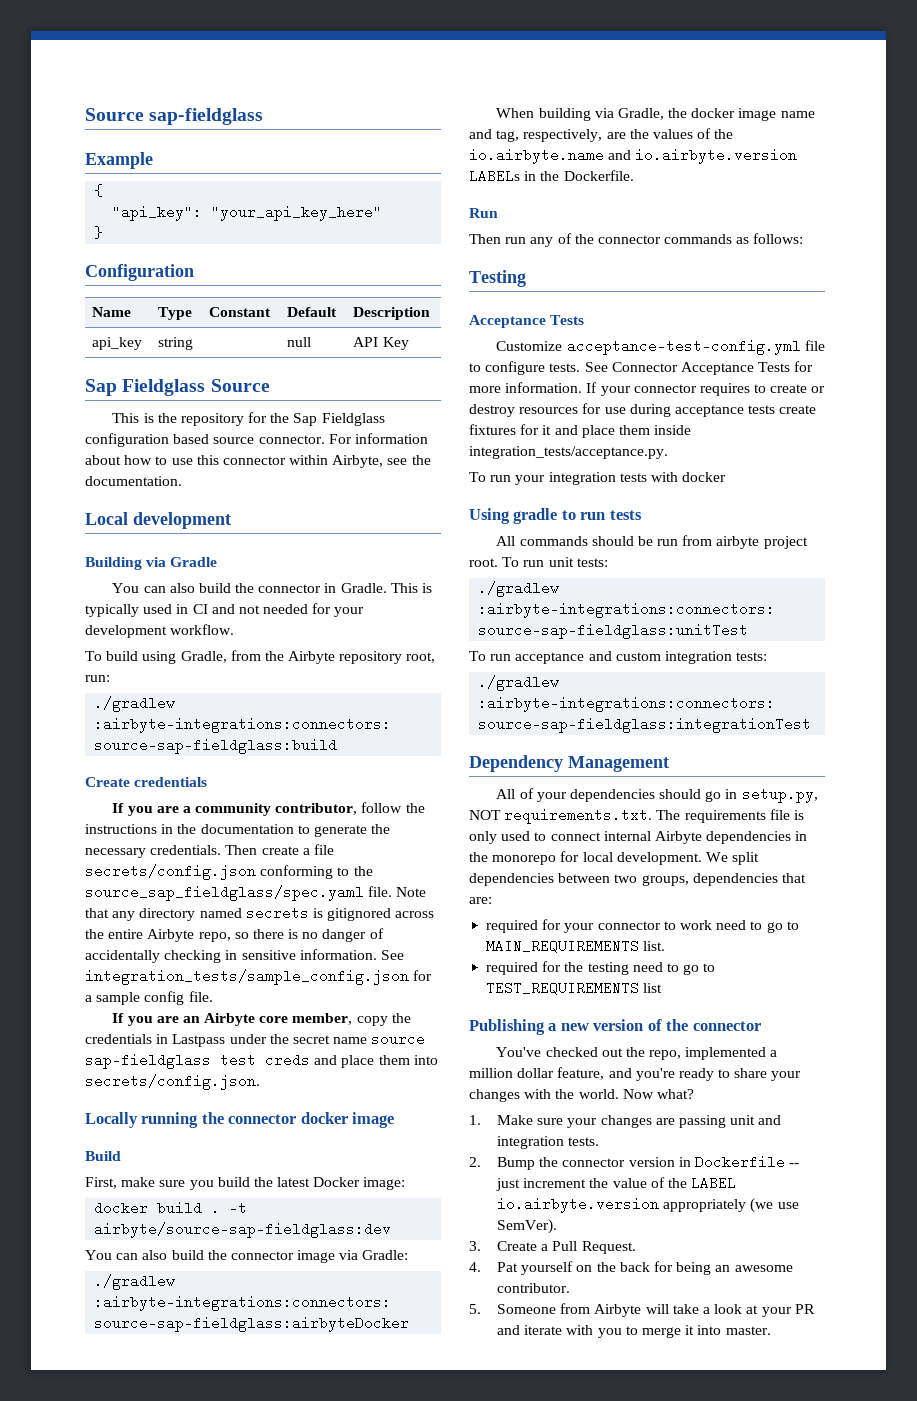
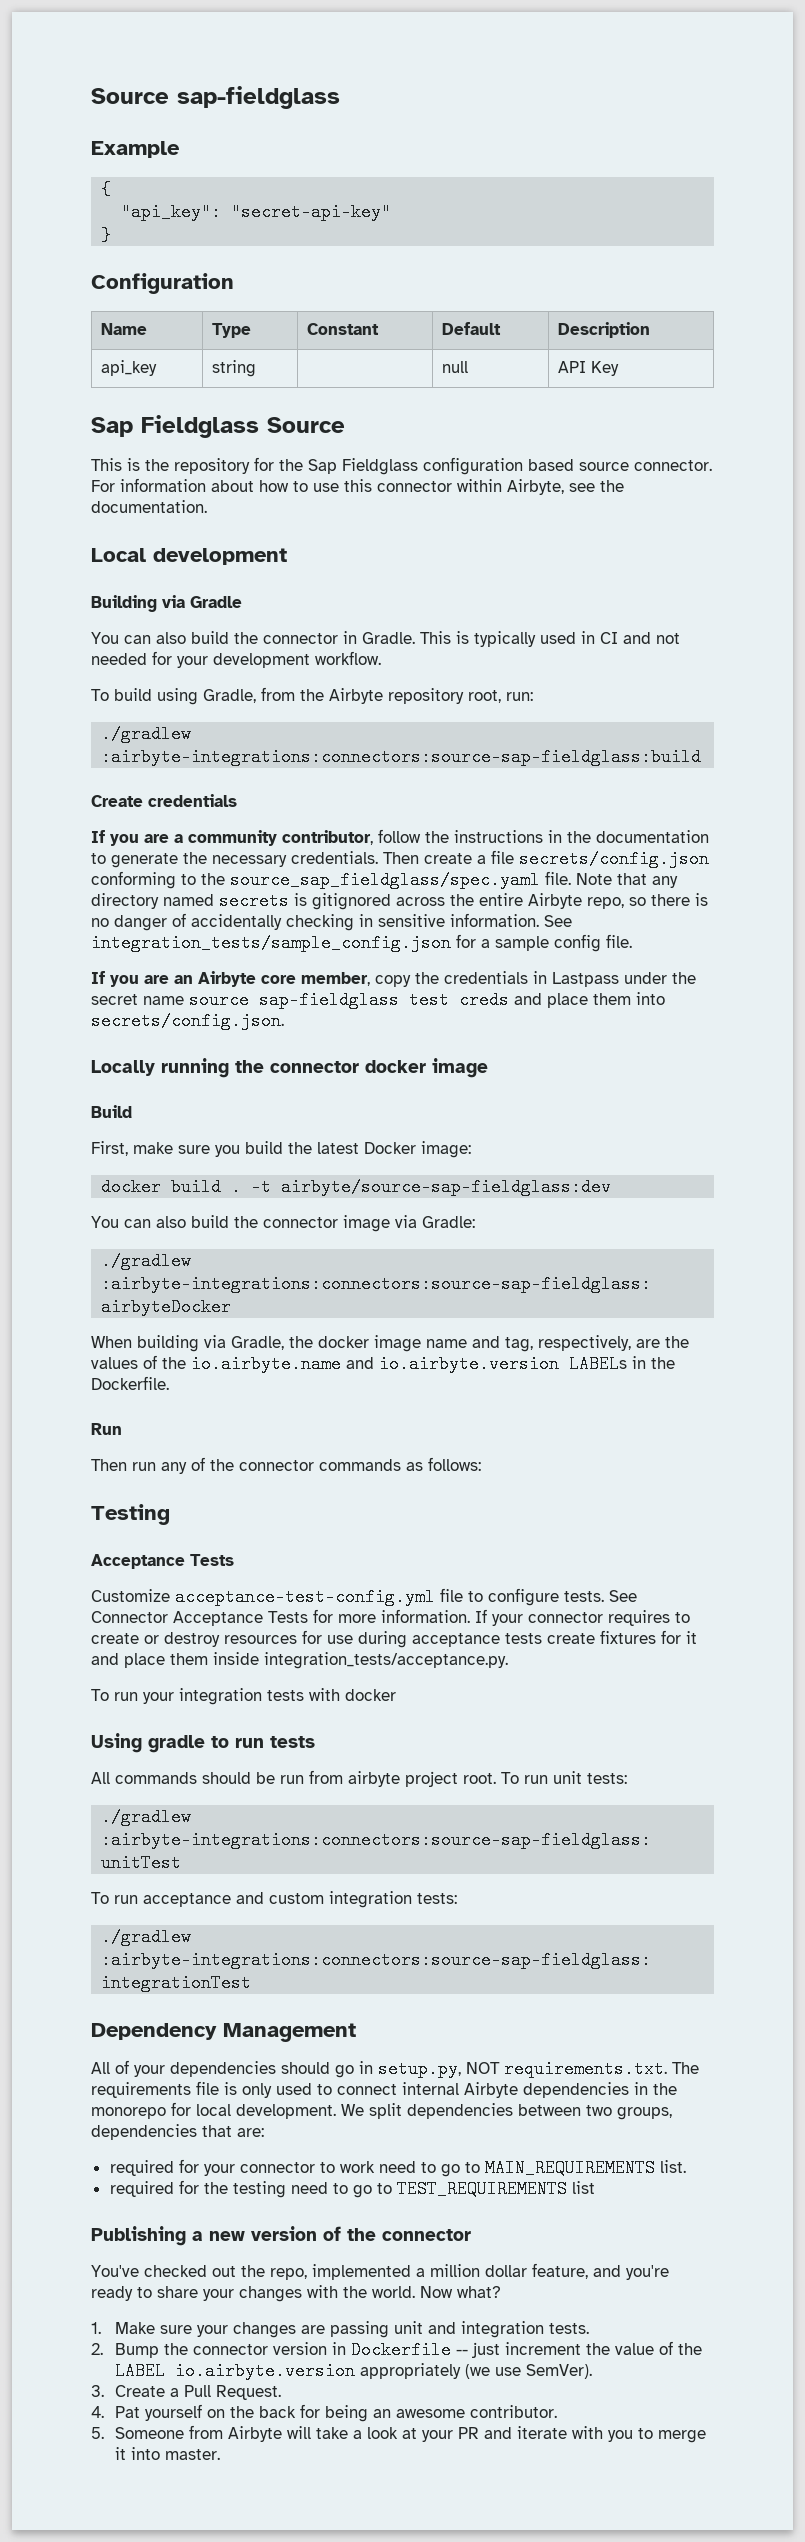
- "api_key": "your_api_key_here"
+ "api_key": "secret-api-key"

